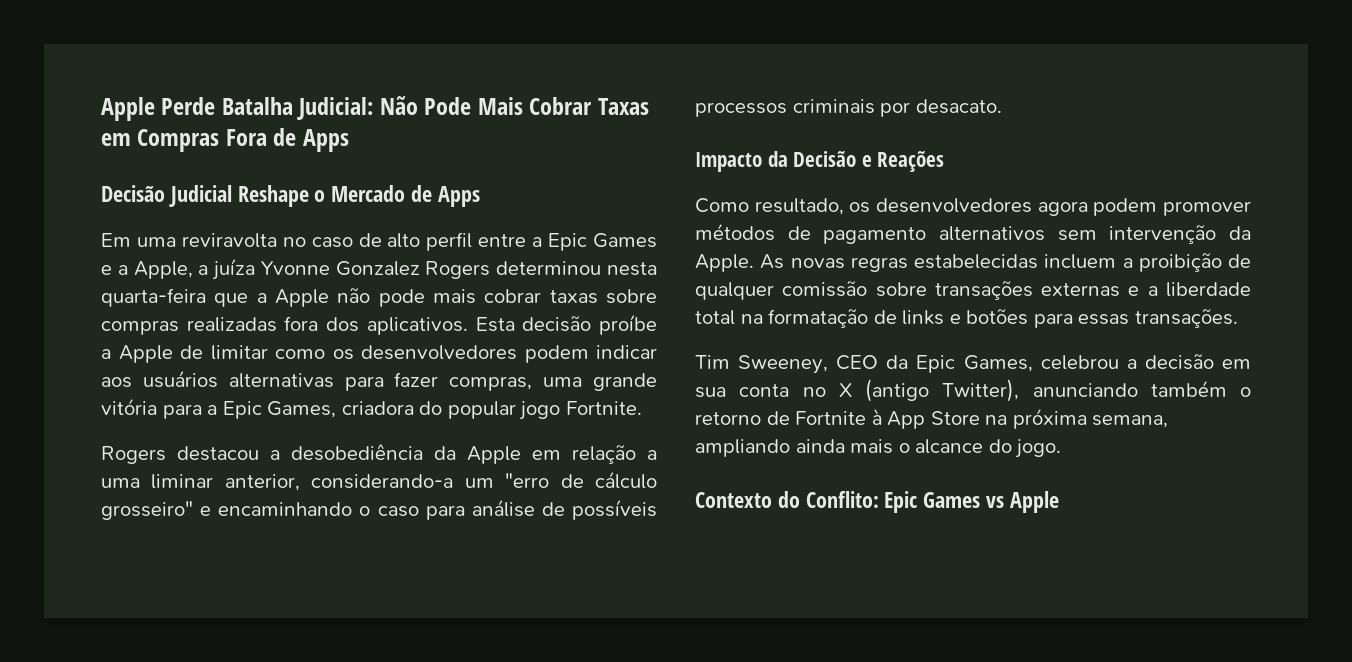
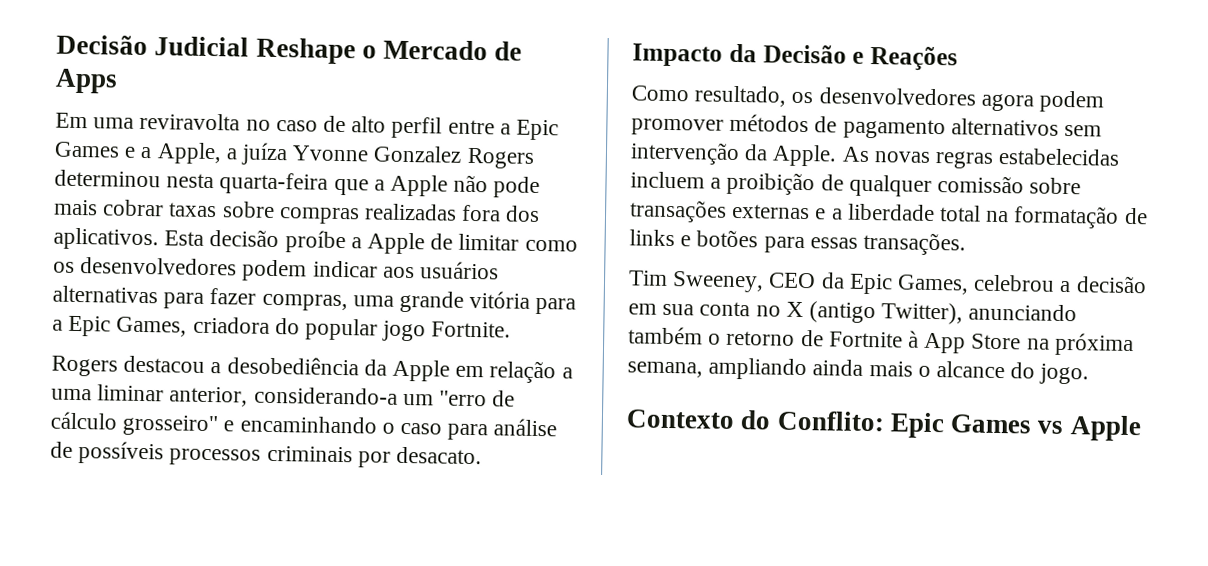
- Apple Perde Batalha Judicial: Não Pode Mais Cobrar Taxas em Compras Fora de Apps

